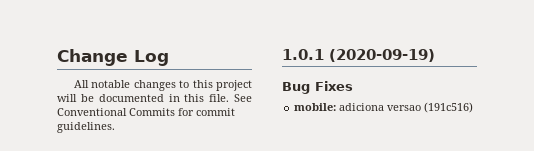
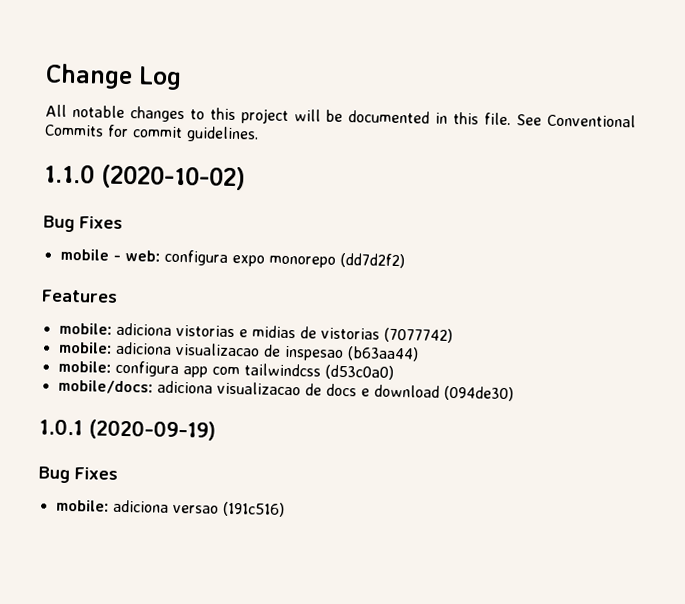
+ 1.1.0 (2020-10-02)
+ Bug Fixes
+ mobile - web: configura expo monorepo (dd7d2f2)
+ Features
+ mobile: adiciona vistorias e midias de vistorias (7077742)
+ mobile: adiciona visualizacao de inspesao (b63aa44)
+ mobile: configura app com tailwindcss (d53c0a0)
+ mobile/docs: adiciona visualizacao de docs e download (094de30)

